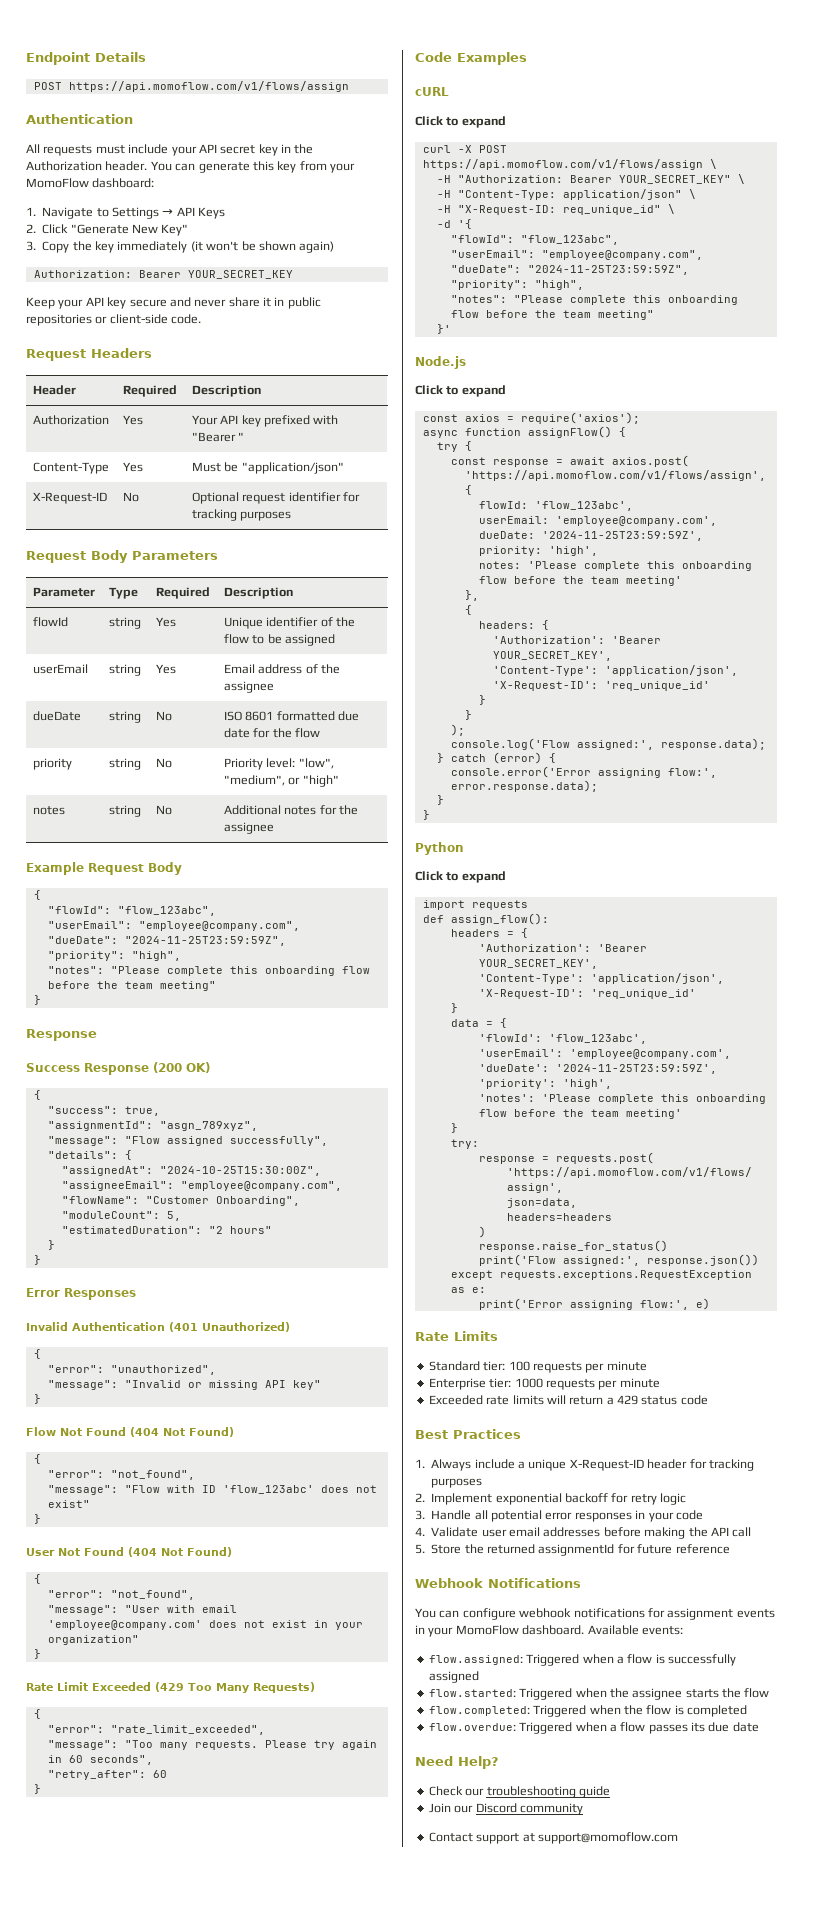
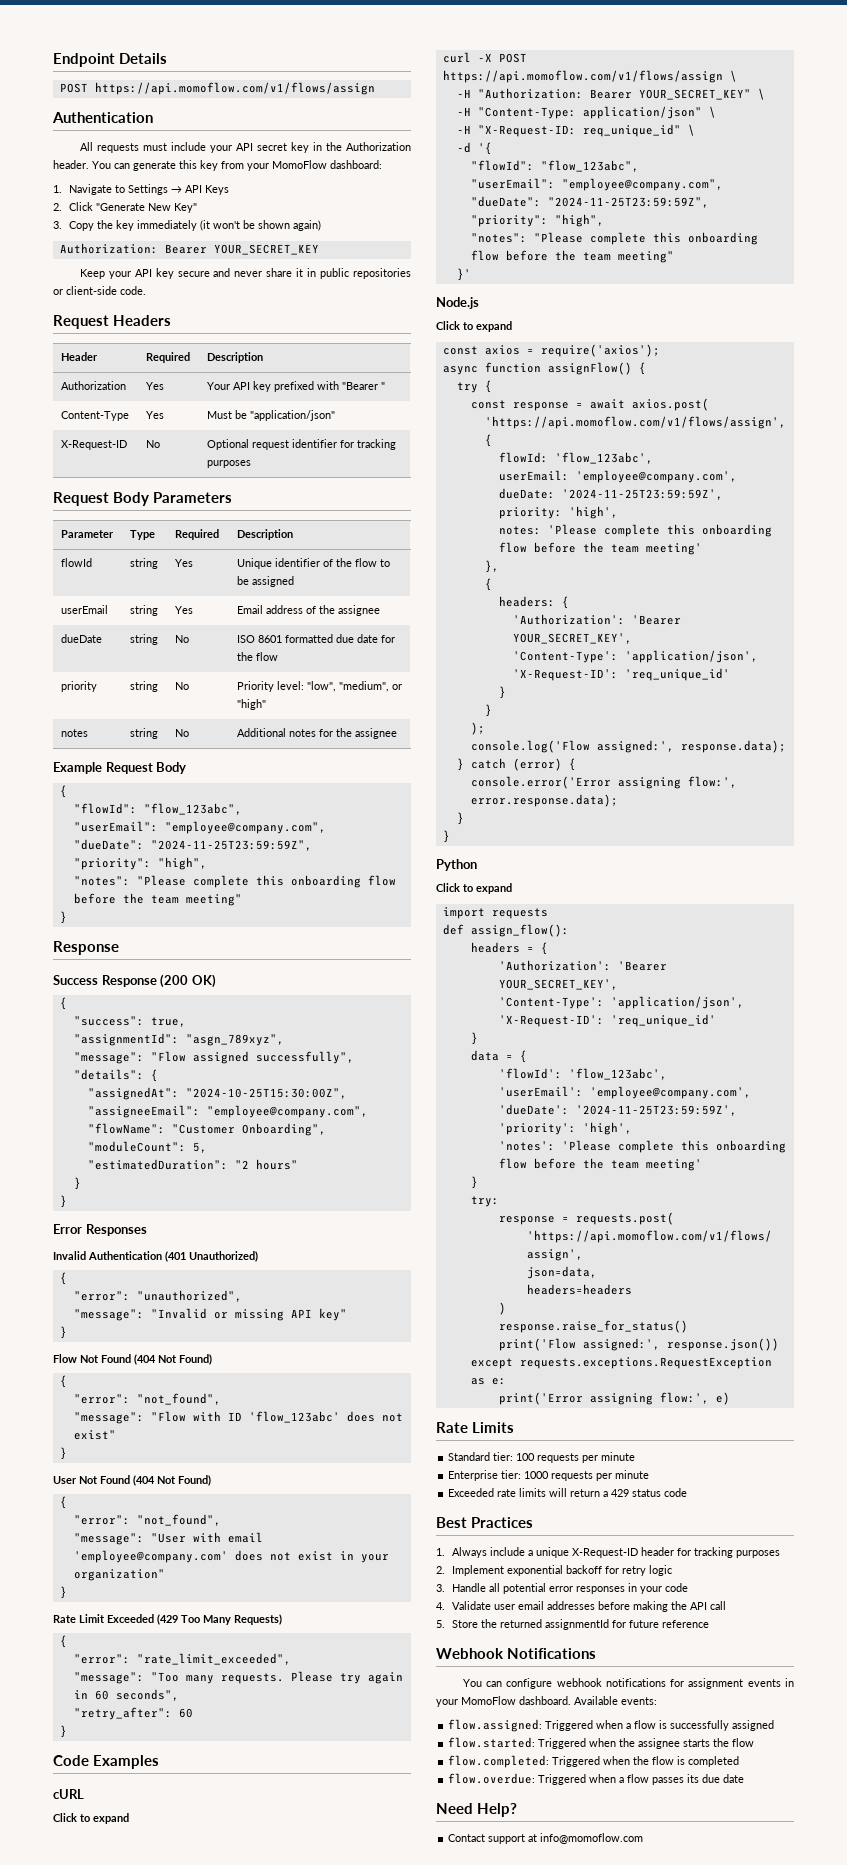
- Check our troubleshooting guide
- Join our Discord community
- Contact support at support@momoflow.com
+ Contact support at info@momoflow.com

